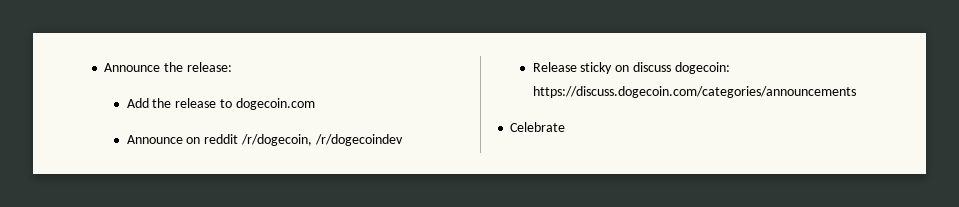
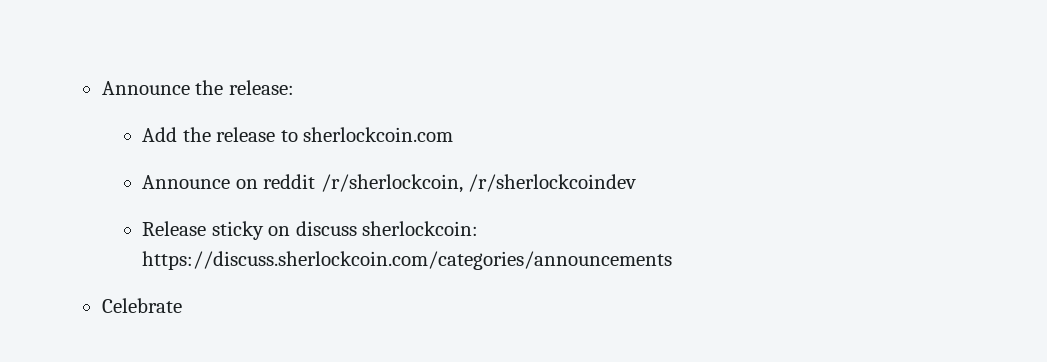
- Add the release to dogecoin.com
+ Add the release to sherlockcoin.com
- Announce on reddit /r/dogecoin, /r/dogecoindev
+ Announce on reddit /r/sherlockcoin, /r/sherlockcoindev
- Release sticky on discuss dogecoin: https://discuss.dogecoin.com/categories/announcements
+ Release sticky on discuss sherlockcoin: https://discuss.sherlockcoin.com/categories/announcements

